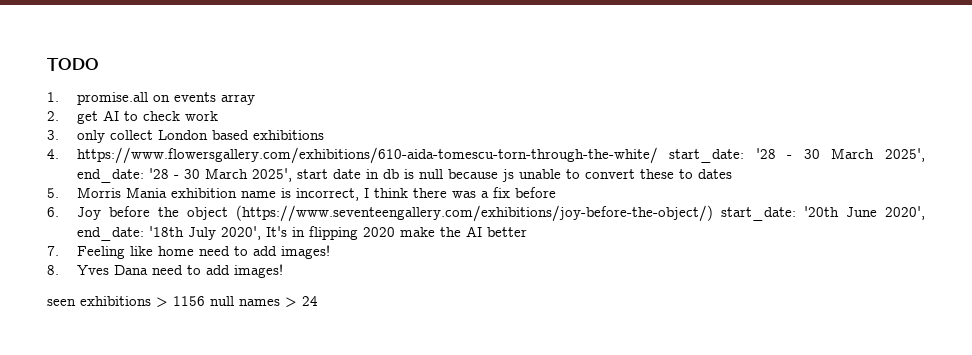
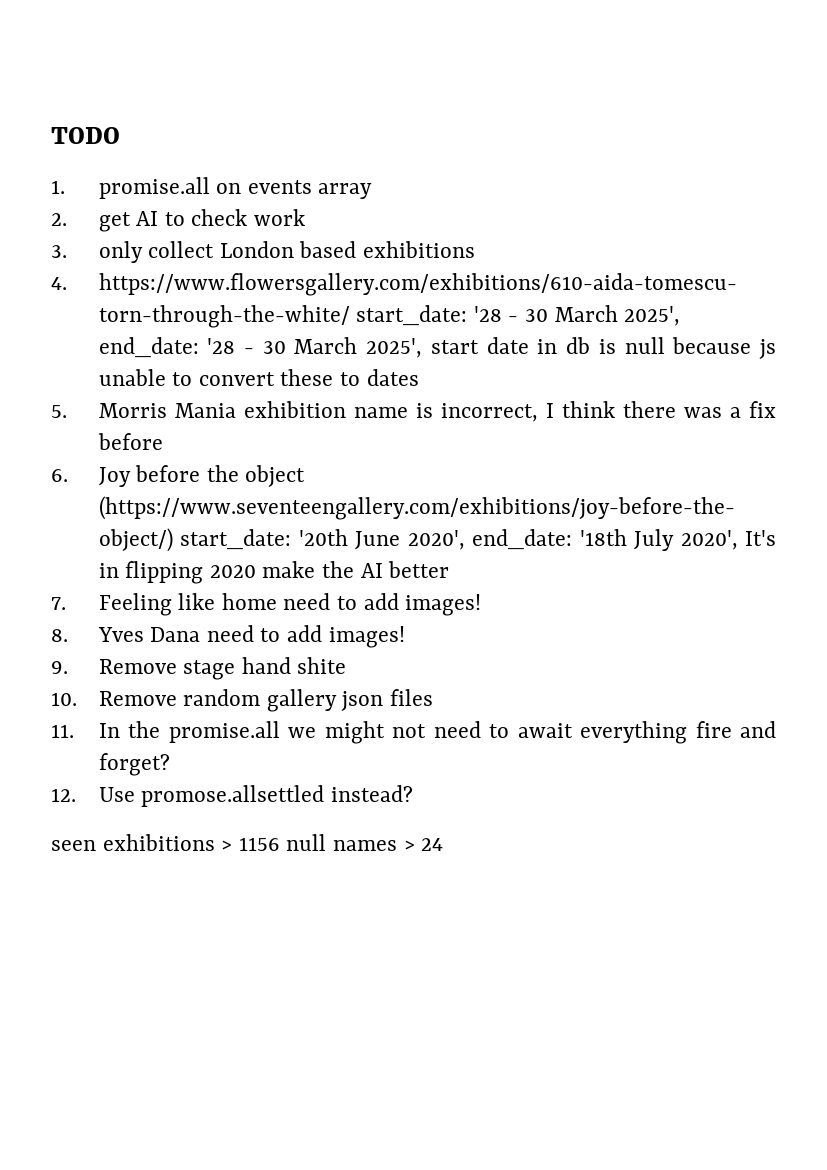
+ 9. Remove stage hand shite
+ 10. Remove random gallery json files
+ 11. In the promise.all we might not need to await everything fire and forget?
+ 12. Use promose.allsettled instead?

